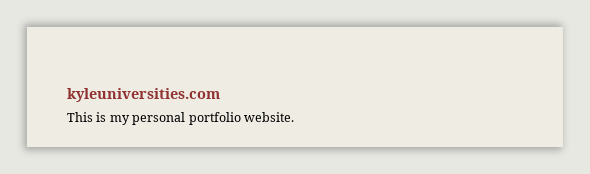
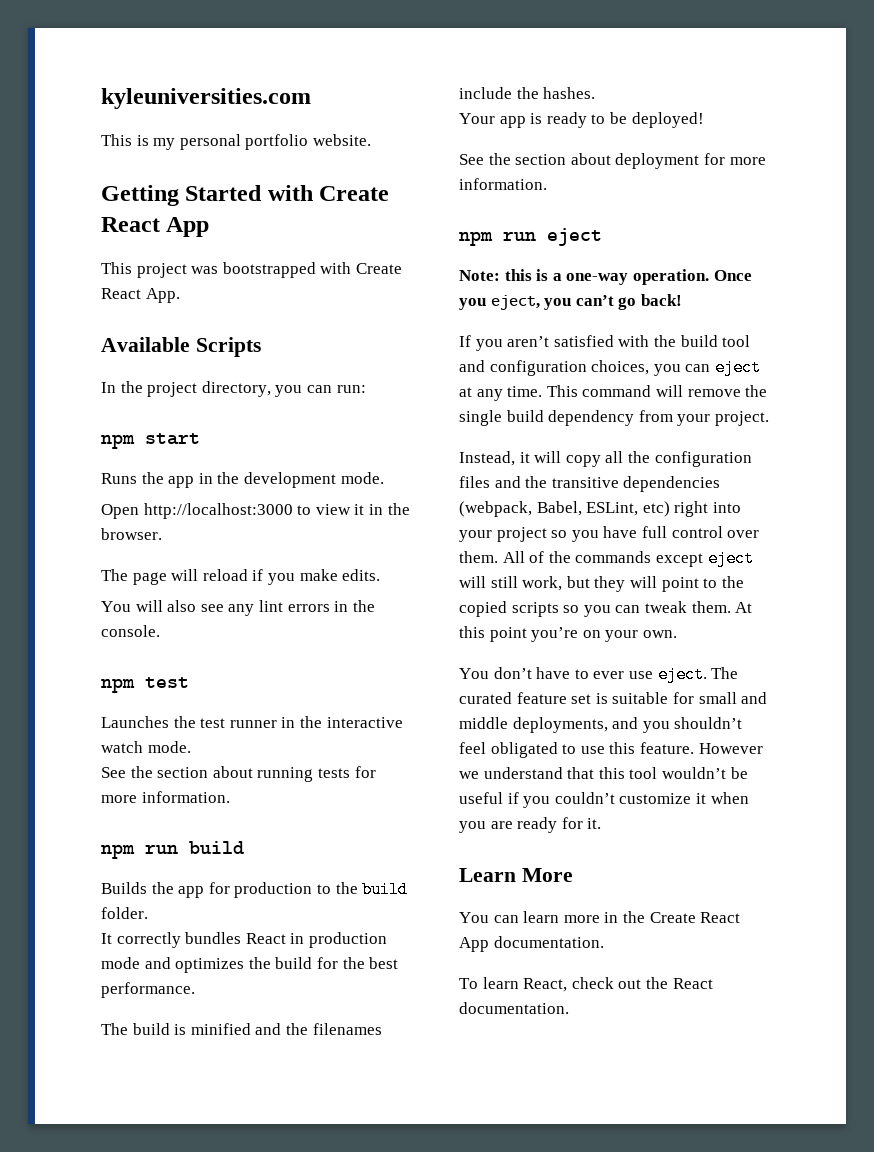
+ Getting Started with Create React App
+ This project was bootstrapped with Create React App.
+ Available Scripts
+ In the project directory, you can run:
+ npm start
+ Runs the app in the development mode.
+ Open http://localhost:3000 to view it in the browser.
+ The page will reload if you make edits.
+ You will also see any lint errors in the console.
+ npm test
+ Launches the test runner in the interactive watch mode.
+ See the section about running tests for more information.
+ npm run build
+ Builds the app for production to the build folder.
+ It correctly bundles React in production mode and optimizes the build for the best performance.
+ The build is minified and the filenames include the hashes.
+ Your app is ready to be deployed!
+ See the section about deployment for more information.
+ npm run eject
+ Note: this is a one-way operation. Once you eject, you can’t go back!
+ If you aren’t satisfied with the build tool and configuration choices, you can eject at any time. This command will remove the single build dependency from your project.
+ Instead, it will copy all the configuration files and the transitive dependencies (webpack, Babel, ESLint, etc) right into your project so you have full control over them. All of the commands except eject will still work, but they will point to the copied scripts so you can tweak them. At this point you’re on your own.
+ You don’t have to ever use eject. The curated feature set is suitable for small and middle deployments, and you shouldn’t feel obligated to use this feature. However we understand that this tool wouldn’t be useful if you couldn’t customize it when you are ready for it.
+ Learn More
+ You can learn more in the Create React App documentation.
+ To learn React, check out the React documentation.

